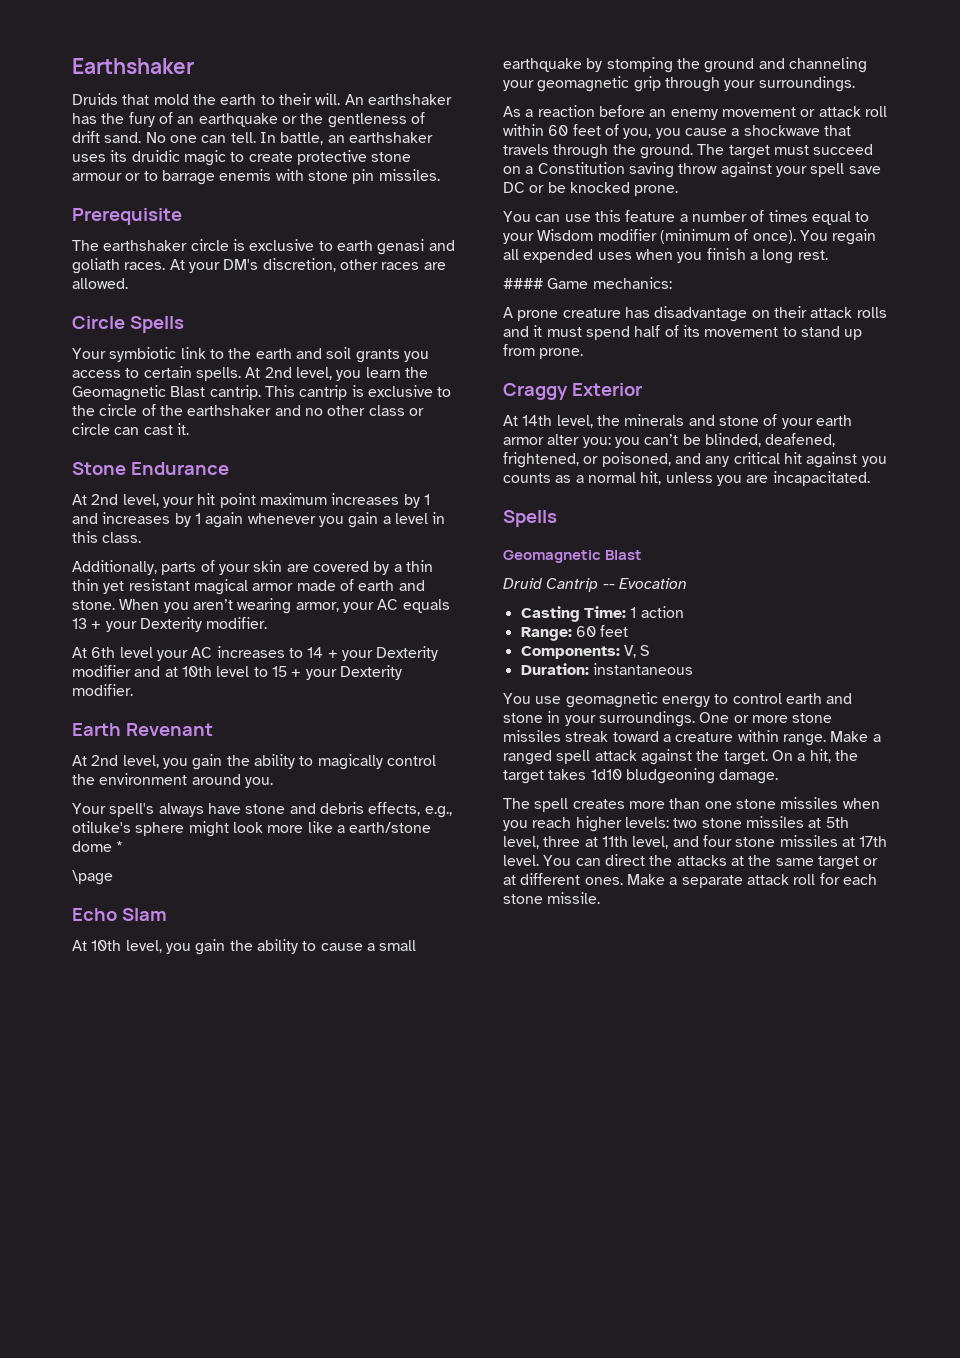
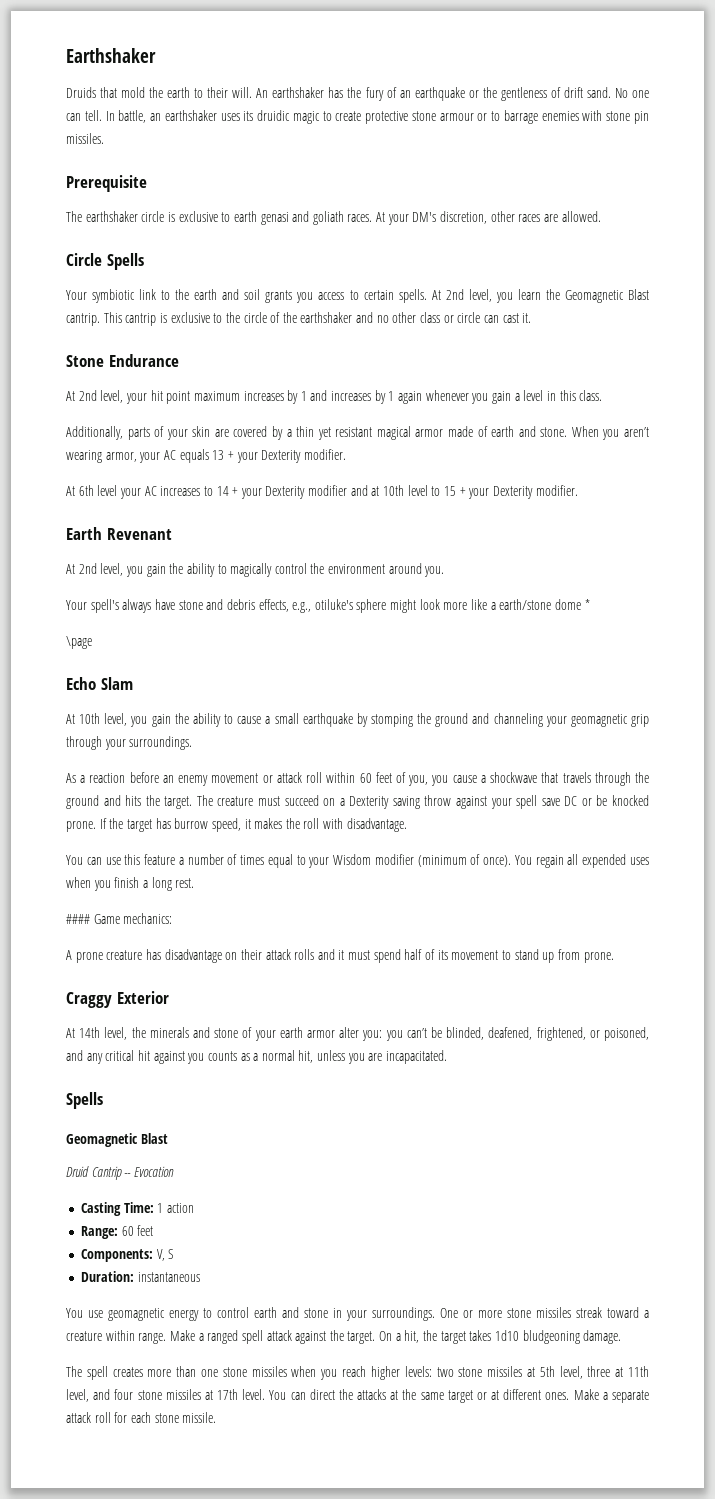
- In battle, an earthshaker uses its druidic magic to create protective stone armour or to barrage enemis with stone pin missiles.
+ In battle, an earthshaker uses its druidic magic to create protective stone armour or to barrage enemies with stone pin missiles.
- Additionally, parts of your skin are covered by a thin thin yet resistant magical armor made of earth and stone.
+ Additionally, parts of your skin are covered by a thin yet resistant magical armor made of earth and stone.
- As a reaction before an enemy movement or attack roll within 60 feet of you, you cause a shockwave that travels through the ground. The target must succeed on a Constitution saving throw against your spell save DC or be knocked prone.
+ As a reaction before an enemy movement or attack roll within 60 feet of you, you cause a shockwave that travels through the ground and hits the target. The creature must succeed on a Dexterity saving throw against your spell save DC or be knocked prone. If the target has burrow speed, it makes the roll with disadvantage.

